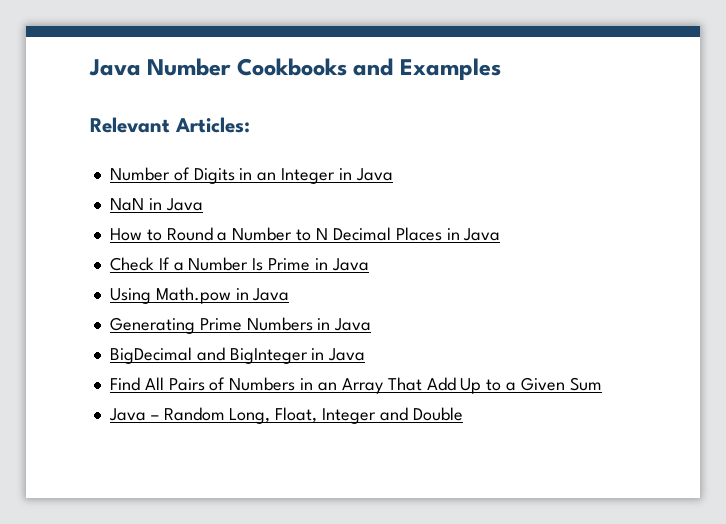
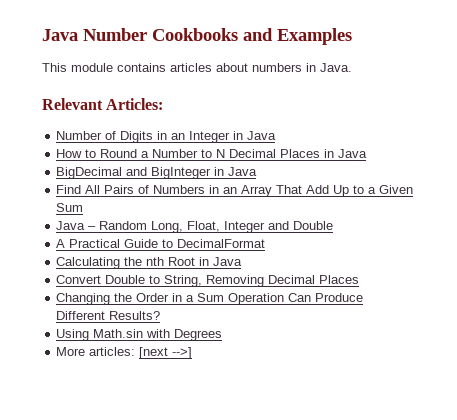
+ This module contains articles about numbers in Java.
- NaN in Java
- Check If a Number Is Prime in Java
- Using Math.pow in Java
- Generating Prime Numbers in Java
+ A Practical Guide to DecimalFormat
+ Calculating the nth Root in Java
+ Convert Double to String, Removing Decimal Places
+ Changing the Order in a Sum Operation Can Produce Different Results?
+ Using Math.sin with Degrees
+ More articles: [next -->]

